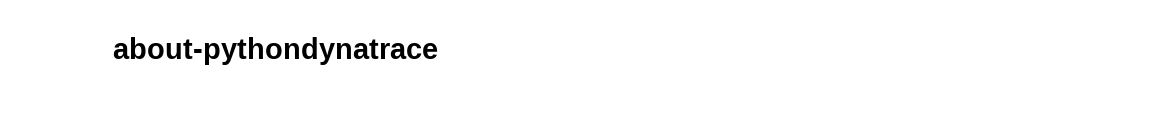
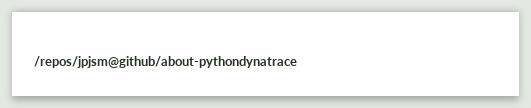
- about-pythondynatrace
+ /repos/jpjsm@github/about-pythondynatrace

